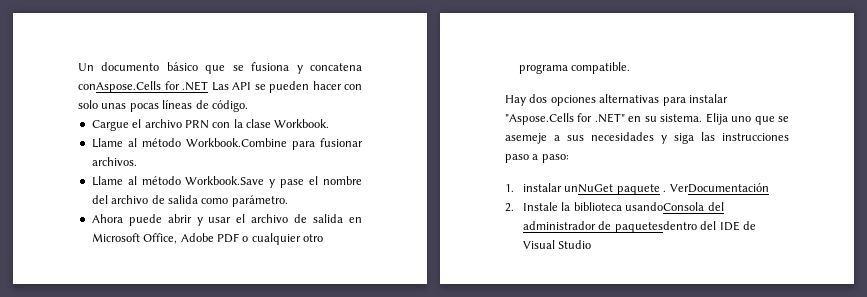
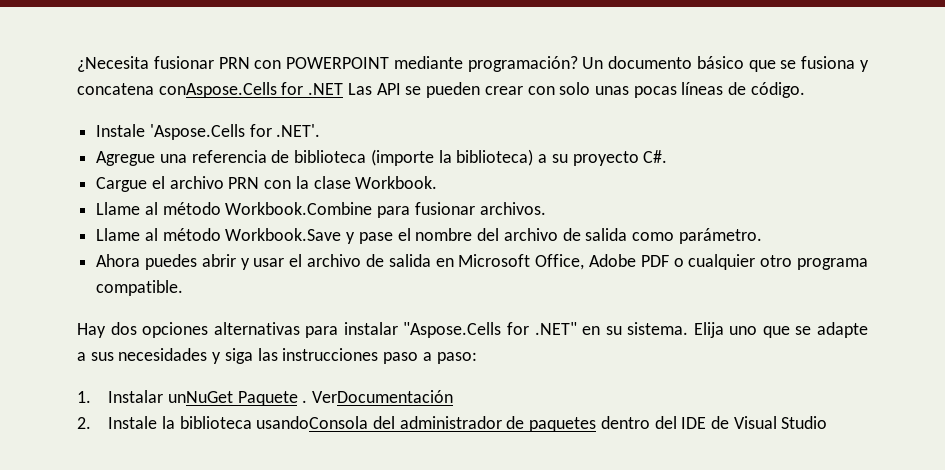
+ ¿Necesita fusionar PRN con POWERPOINT mediante programación?
- Un documento básico que se fusiona y concatena conAspose.Cells for .NET Las API se pueden hacer con solo unas pocas líneas de código.
+ Un documento básico que se fusiona y concatena conAspose.Cells for .NET Las API se pueden crear con solo unas pocas líneas de código.
+ Instale 'Aspose.Cells for .NET'.
+ Agregue una referencia de biblioteca (importe la biblioteca) a su proyecto C#.
- Ahora puede abrir y usar el archivo de salida en Microsoft Office, Adobe PDF o cualquier otro programa compatible.
+ Ahora puedes abrir y usar el archivo de salida en Microsoft Office, Adobe PDF o cualquier otro programa compatible.
- Elija uno que se asemeje a sus necesidades y siga las instrucciones paso a paso:
+ Elija uno que se adapte a sus necesidades y siga las instrucciones paso a paso:
- 1. instalar unNuGet paquete .
+ 1. Instalar unNuGet Paquete .
- 2. Instale la biblioteca usandoConsola del administrador de paquetesdentro del IDE de Visual Studio
+ 2. Instale la biblioteca usandoConsola del administrador de paquetes dentro del IDE de Visual Studio

